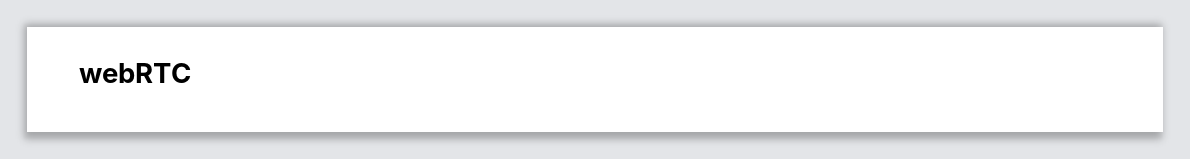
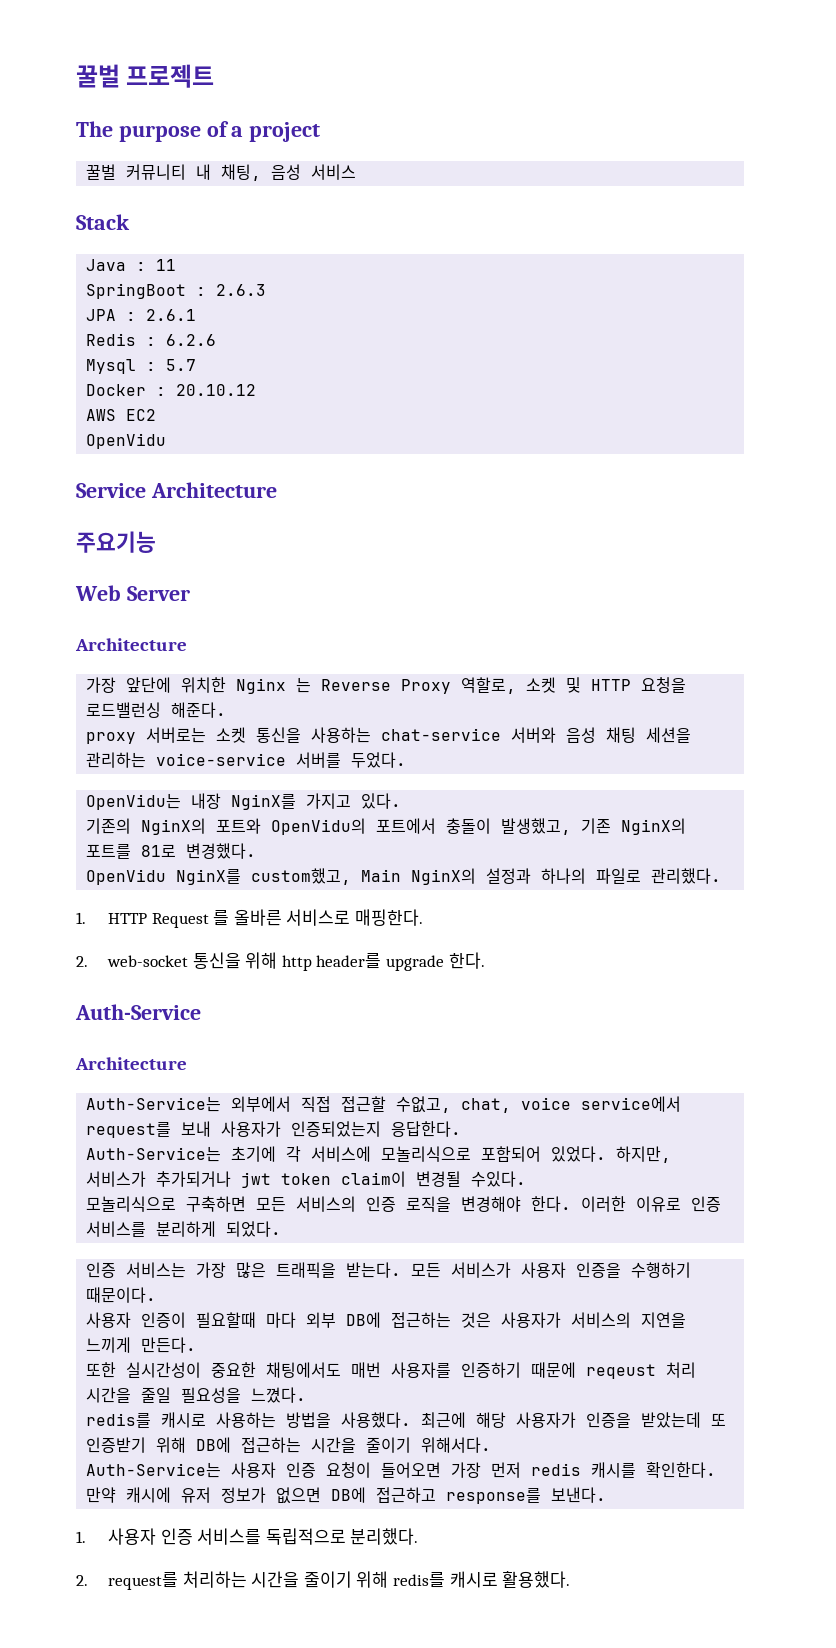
- webRTC
+ 꿀벌 프로젝트
+ The purpose of a project
+ 꿀벌 커뮤니티 내 채팅, 음성 서비스
+ Stack
+ Java : 11
+ SpringBoot : 2.6.3
+ JPA : 2.6.1
+ Redis : 6.2.6
+ Mysql : 5.7
+ Docker : 20.10.12
+ AWS EC2
+ OpenVidu
+ Service Architecture
+ 주요기능
+ Web Server
+ Architecture
+ 가장 앞단에 위치한 Nginx 는 Reverse Proxy 역할로, 소켓 및 HTTP 요청을 로드밸런싱 해준다.
+ proxy 서버로는 소켓 통신을 사용하는 chat-service 서버와 음성 채팅 세션을 관리하는 voice-service 서버를 두었다.
+ OpenVidu는 내장 NginX를 가지고 있다.
+ 기존의 NginX의 포트와 OpenVidu의 포트에서 충돌이 발생했고, 기존 NginX의 포트를 81로 변경했다.
+ OpenVidu NginX를 custom했고, Main NginX의 설정과 하나의 파일로 관리했다.
+ 1. HTTP Request 를 올바른 서비스로 매핑한다.
+ 2. web-socket 통신을 위해 http header를 upgrade 한다.
+ Auth-Service
+ Architecture
+ Auth-Service는 외부에서 직접 접근할 수없고, chat, voice service에서 request를 보내 사용자가 인증되었는지 응답한다.
+ Auth-Service는 초기에 각 서비스에 모놀리식으로 포함되어 있었다. 하지만, 서비스가 추가되거나 jwt token claim이 변경될 수있다.
+ 모놀리식으로 구축하면 모든 서비스의 인증 로직을 변경해야 한다. 이러한 이유로 인증 서비스를 분리하게 되었다.
+ 인증 서비스는 가장 많은 트래픽을 받는다. 모든 서비스가 사용자 인증을 수행하기 때문이다.
+ 사용자 인증이 필요할때 마다 외부 DB에 접근하는 것은 사용자가 서비스의 지연을 느끼게 만든다.
+ 또한 실시간성이 중요한 채팅에서도 매번 사용자를 인증하기 때문에 reqeust 처리 시간을 줄일 필요성을 느꼈다.
+ redis를 캐시로 사용하는 방법을 사용했다. 최근에 해당 사용자가 인증을 받았는데 또 인증받기 위해 DB에 접근하는 시간을 줄이기 위해서다.
+ Auth-Service는 사용자 인증 요청이 들어오면 가장 먼저 redis 캐시를 확인한다. 만약 캐시에 유저 정보가 없으면 DB에 접근하고 response를 보낸다.
+ 1. 사용자 인증 서비스를 독립적으로 분리했다.
+ 2. request를 처리하는 시간을 줄이기 위해 redis를 캐시로 활용했다.

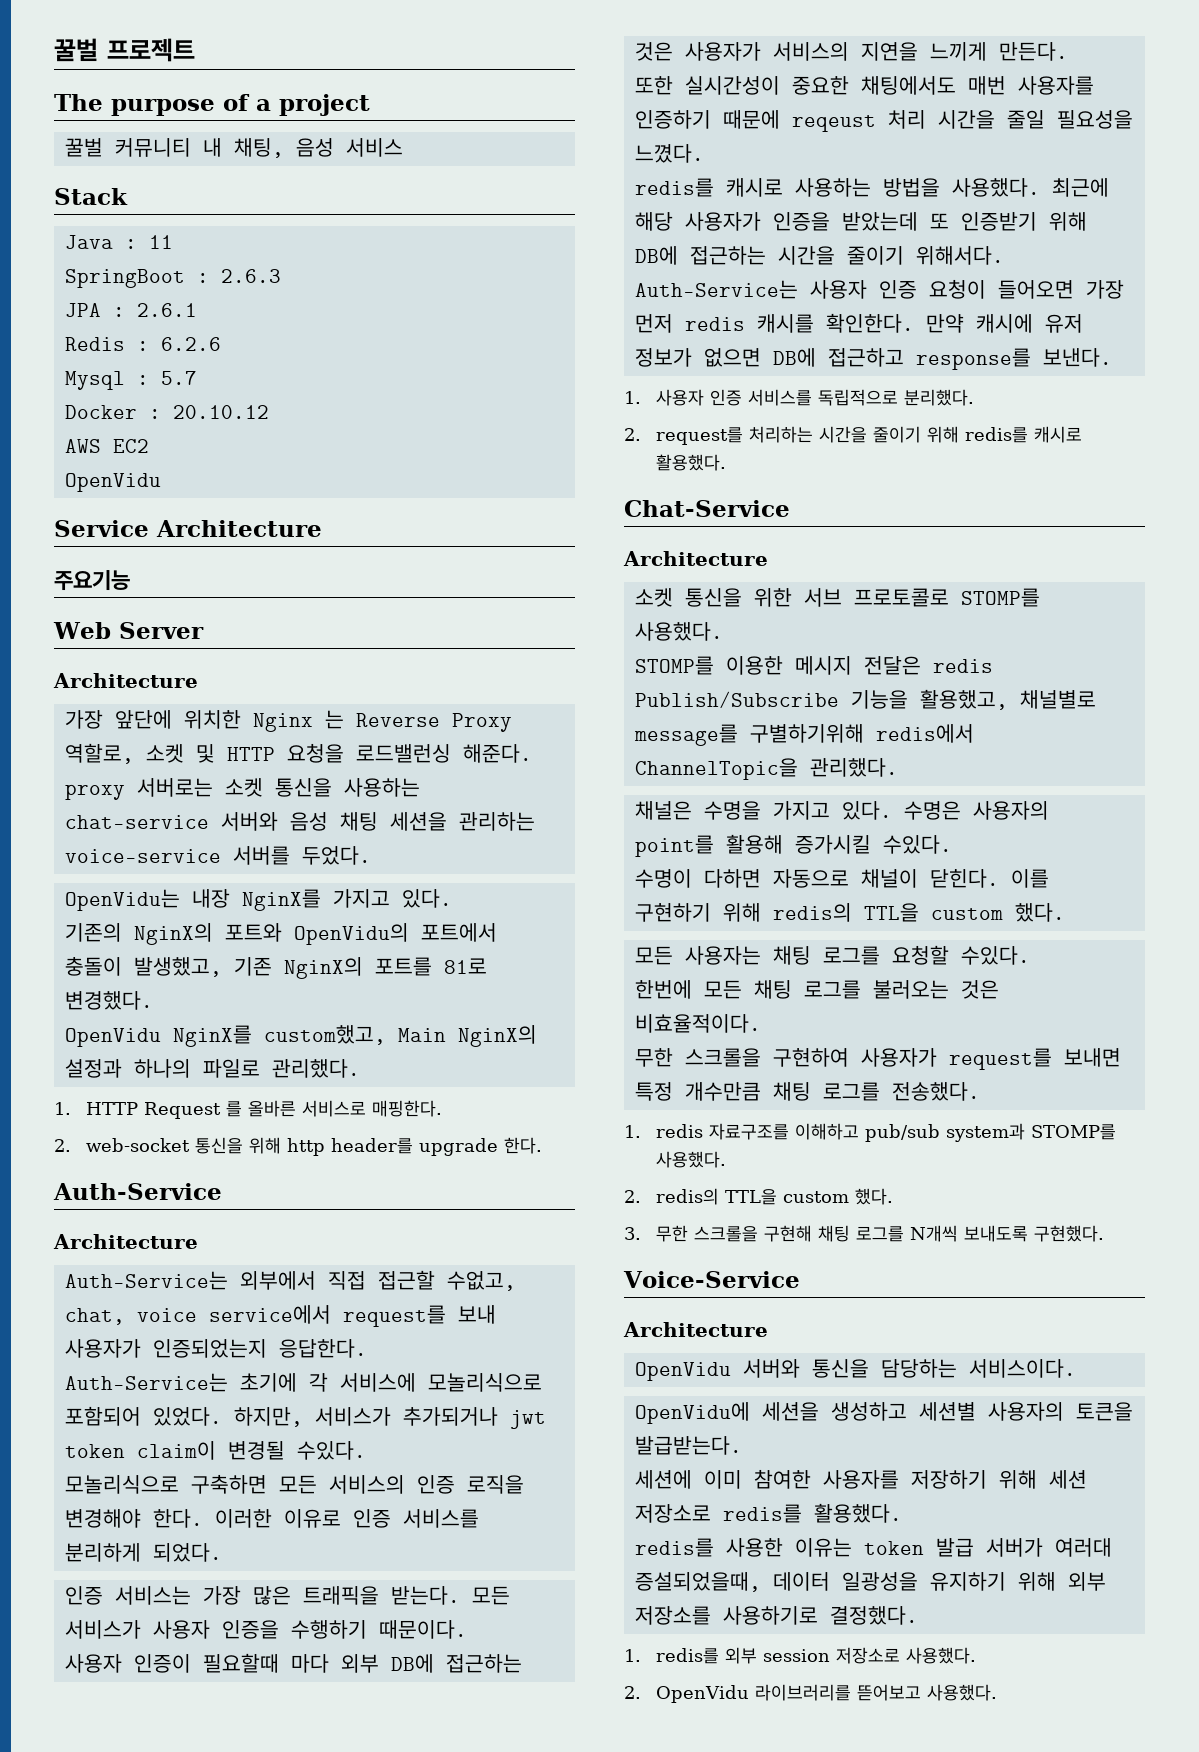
+ Chat-Service
+ Architecture
+ 소켓 통신을 위한 서브 프로토콜로 STOMP를 사용했다.
+ STOMP를 이용한 메시지 전달은 redis Publish/Subscribe 기능을 활용했고, 채널별로 message를 구별하기위해 redis에서 ChannelTopic을 관리했다.
+ 채널은 수명을 가지고 있다. 수명은 사용자의 point를 활용해 증가시킬 수있다.
+ 수명이 다하면 자동으로 채널이 닫힌다. 이를 구현하기 위해 redis의 TTL을 custom 했다.
+ 모든 사용자는 채팅 로그를 요청할 수있다.
+ 한번에 모든 채팅 로그를 불러오는 것은 비효율적이다.
+ 무한 스크롤을 구현하여 사용자가 request를 보내면 특정 개수만큼 채팅 로그를 전송했다.
+ 1. redis 자료구조를 이해하고 pub/sub system과 STOMP를 사용했다.
+ 2. redis의 TTL을 custom 했다.
+ 3. 무한 스크롤을 구현해 채팅 로그를 N개씩 보내도록 구현했다.
+ Voice-Service
+ Architecture
+ OpenVidu 서버와 통신을 담당하는 서비스이다.
+ OpenVidu에 세션을 생성하고 세션별 사용자의 토큰을 발급받는다.
+ 세션에 이미 참여한 사용자를 저장하기 위해 세션 저장소로 redis를 활용했다.
+ redis를 사용한 이유는 token 발급 서버가 여러대 증설되었을때, 데이터 일광성을 유지하기 위해 외부 저장소를 사용하기로 결정했다.
+ 1. redis를 외부 session 저장소로 사용했다.
+ 2. OpenVidu 라이브러리를 뜯어보고 사용했다.

